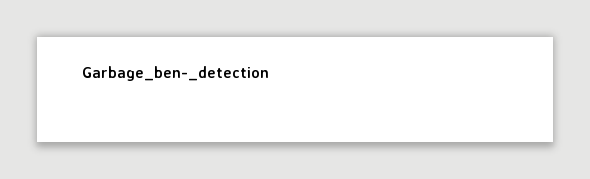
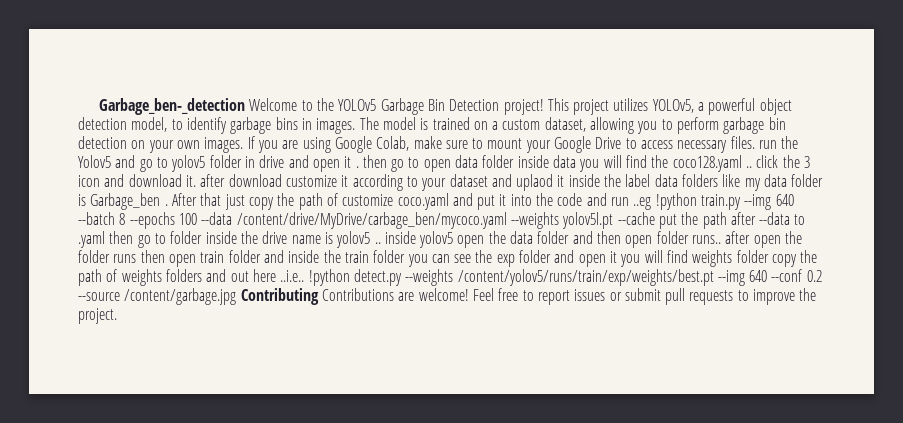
- Garbage_ben-_detection
+ Garbage_ben-_detection Welcome to the YOLOv5 Garbage Bin Detection project! This project utilizes YOLOv5, a powerful object detection model, to identify garbage bins in images. The model is trained on a custom dataset, allowing you to perform garbage bin detection on your own images. If you are using Google Colab, make sure to mount your Google Drive to access necessary files. run the Yolov5 and go to yolov5 folder in drive and open it . then go to open data folder inside data you will find the coco128.yaml .. click the 3 icon and download it. after download customize it according to your dataset and uplaod it inside the label data folders like my data folder is Garbage_ben . After that just copy the path of customize coco.yaml and put it into the code and run ..eg !python train.py --img 640 --batch 8 --epochs 100 --data /content/drive/MyDrive/carbage_ben/mycoco.yaml --weights yolov5l.pt --cache put the path after --data to .yaml then go to folder inside the drive name is yolov5 .. inside yolov5 open the data folder and then open folder runs.. after open the folder runs then open train folder and inside the train folder you can see the exp folder and open it you will find weights folder copy the path of weights folders and out here ..i.e.. !python detect.py --weights /content/yolov5/runs/train/exp/weights/best.pt --img 640 --conf 0.2 --source /content/garbage.jpg Contributing Contributions are welcome! Feel free to report issues or submit pull requests to improve the project.

